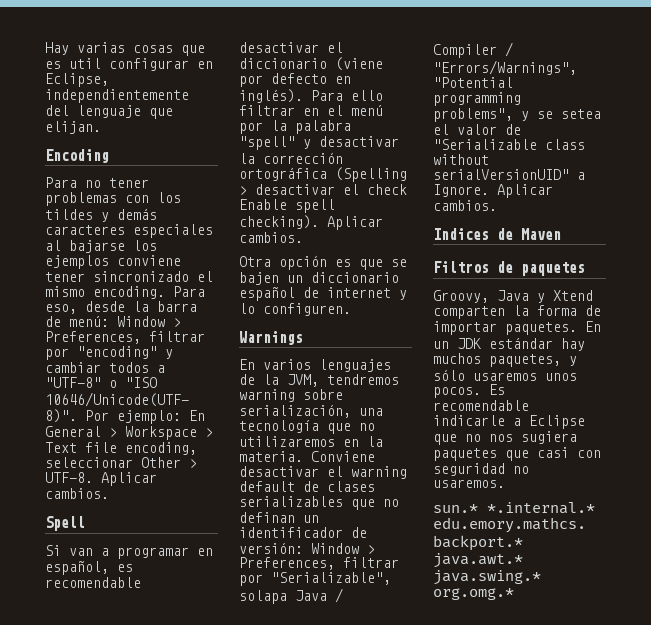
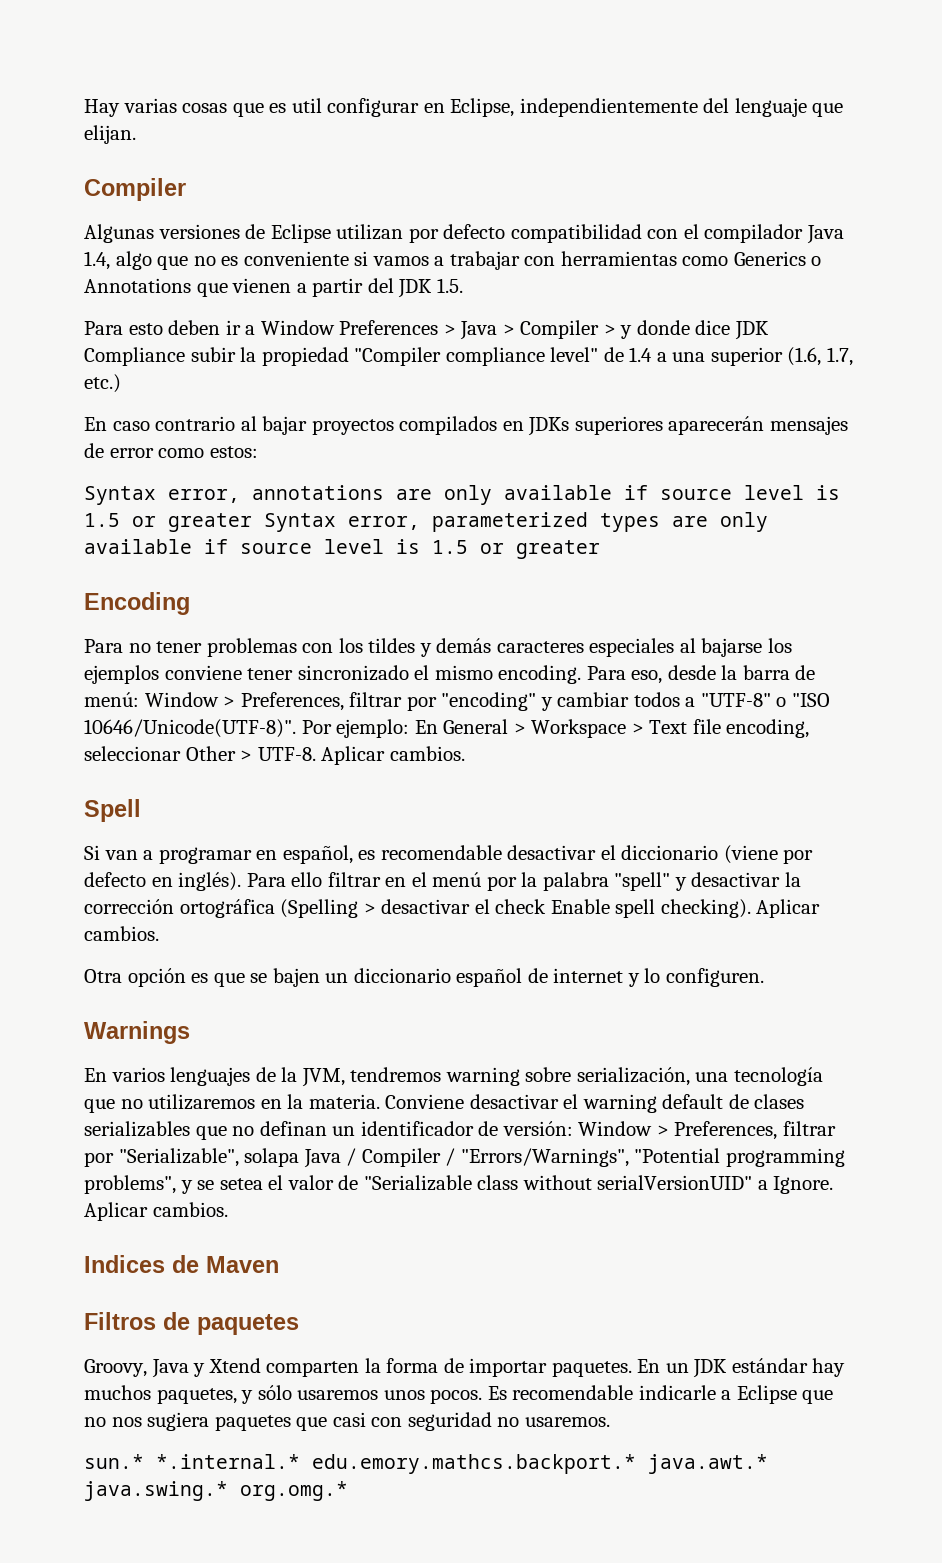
  Hay varias cosas que es util configurar en Eclipse, independientemente del lenguaje que elijan.
+ Compiler
+ Algunas versiones de Eclipse utilizan por defecto compatibilidad con el compilador Java 1.4, algo que no es conveniente si vamos a trabajar con herramientas como Generics o Annotations que vienen a partir del JDK 1.5.
+ Para esto deben ir a Window Preferences > Java > Compiler > y donde dice JDK Compliance subir la propiedad "Compiler compliance level" de 1.4 a una superior (1.6, 1.7, etc.)
+ En caso contrario al bajar proyectos compilados en JDKs superiores aparecerán mensajes de error como estos:
+ Syntax error, annotations are only available if source level is 1.5 or greater Syntax error, parameterized types are only available if source level is 1.5 or greater

